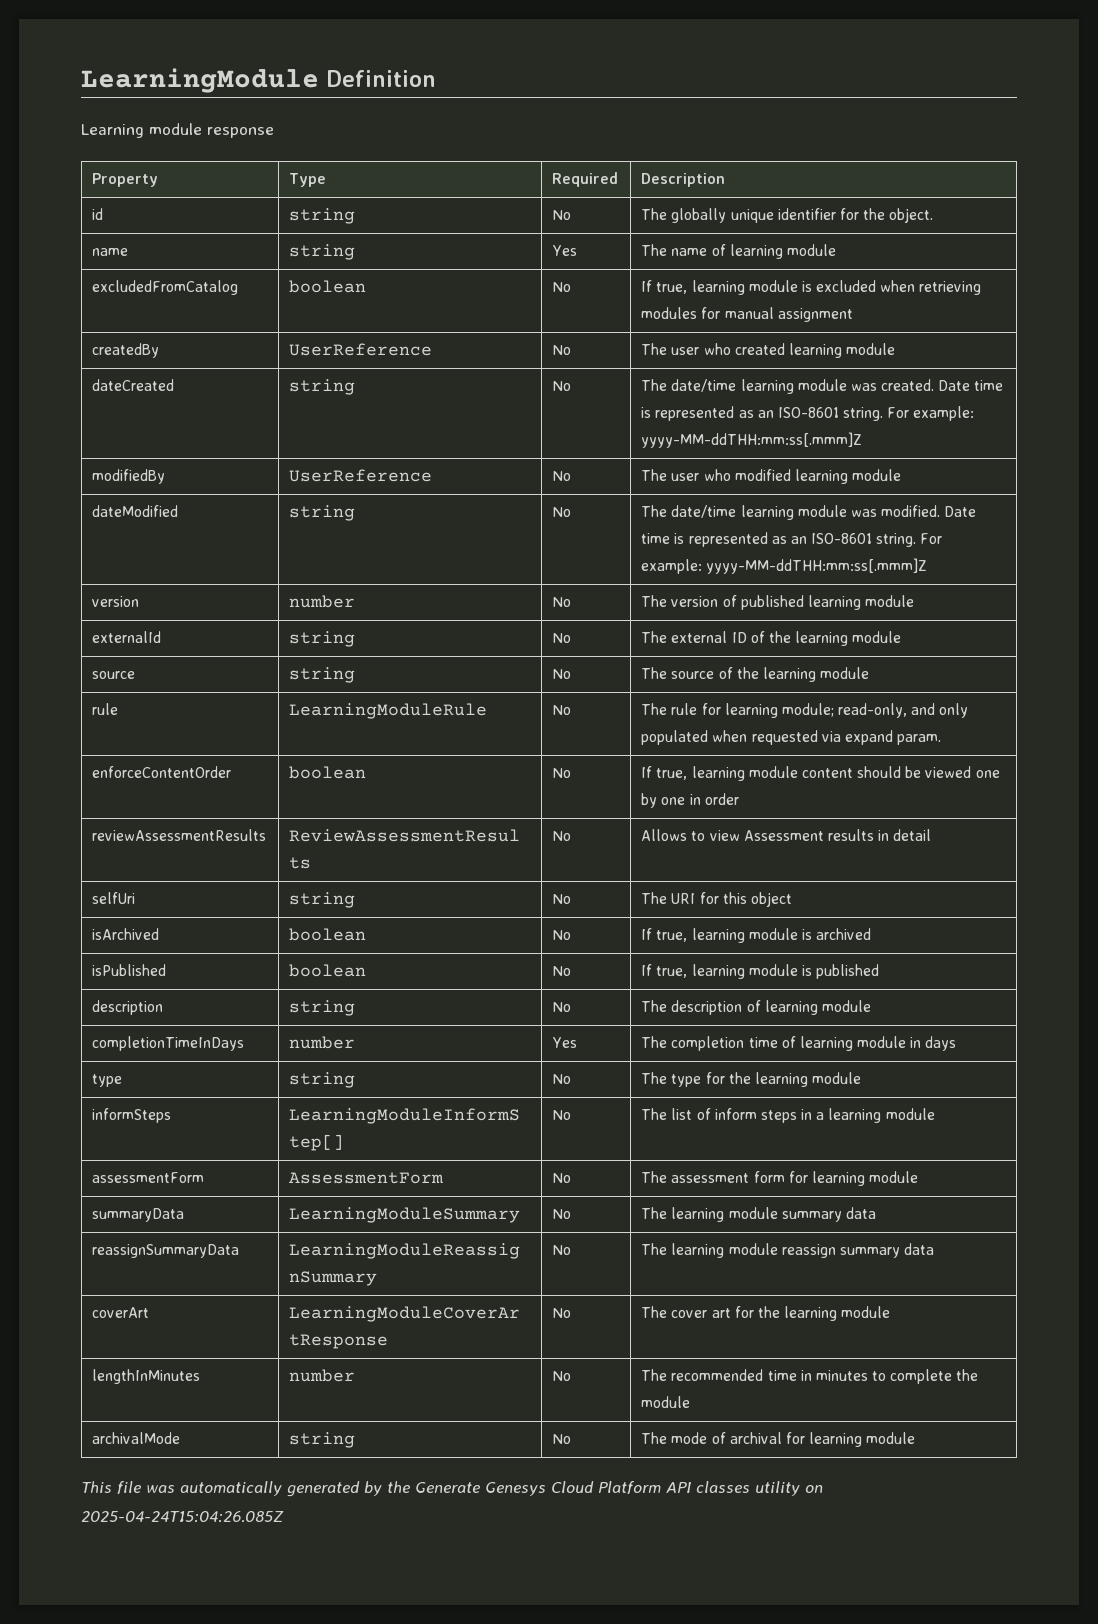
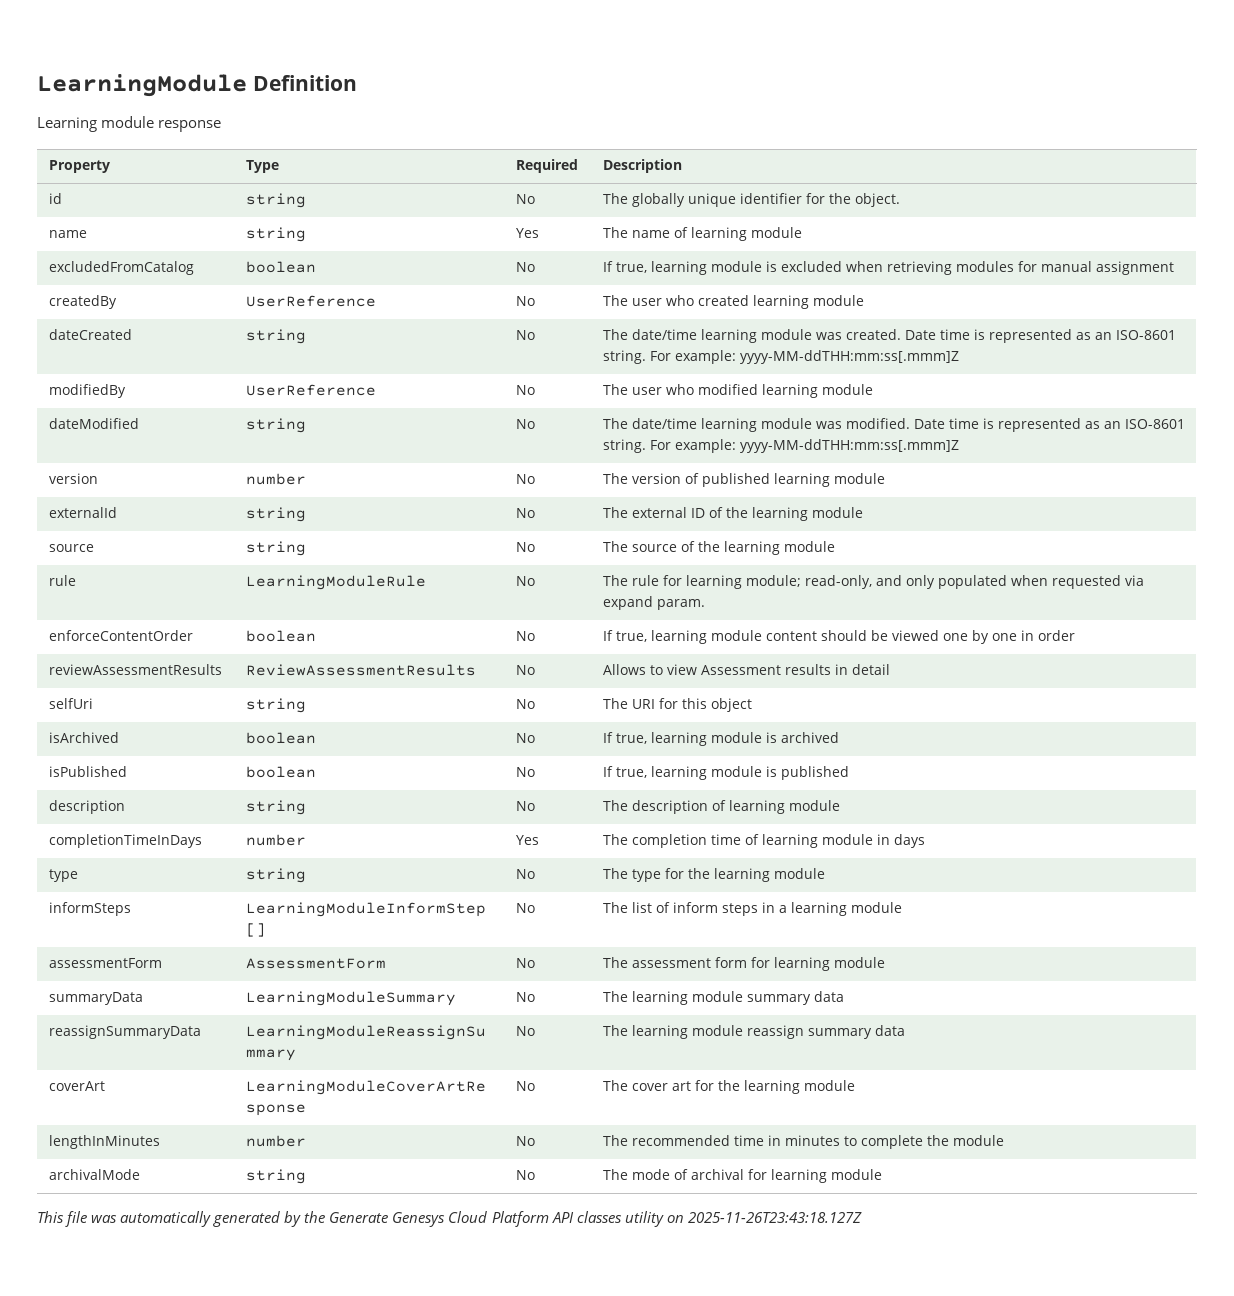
- This file was automatically generated by the Generate Genesys Cloud Platform API classes utility on 2025-04-24T15:04:26.085Z
+ This file was automatically generated by the Generate Genesys Cloud Platform API classes utility on 2025-11-26T23:43:18.127Z

